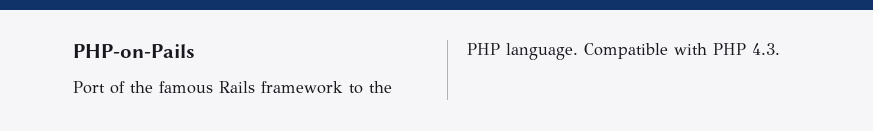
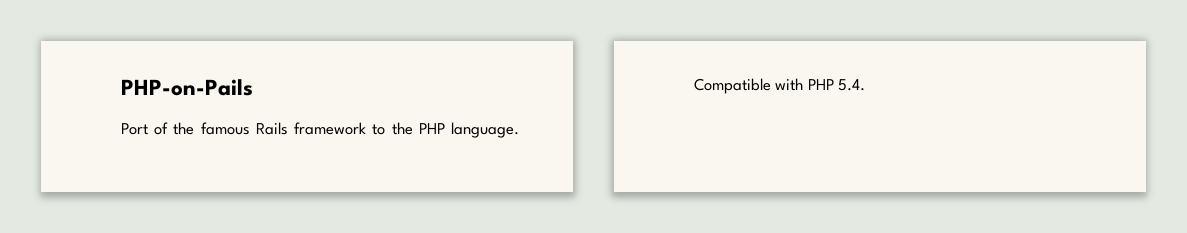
- Compatible with PHP 4.3.
+ Compatible with PHP 5.4.

